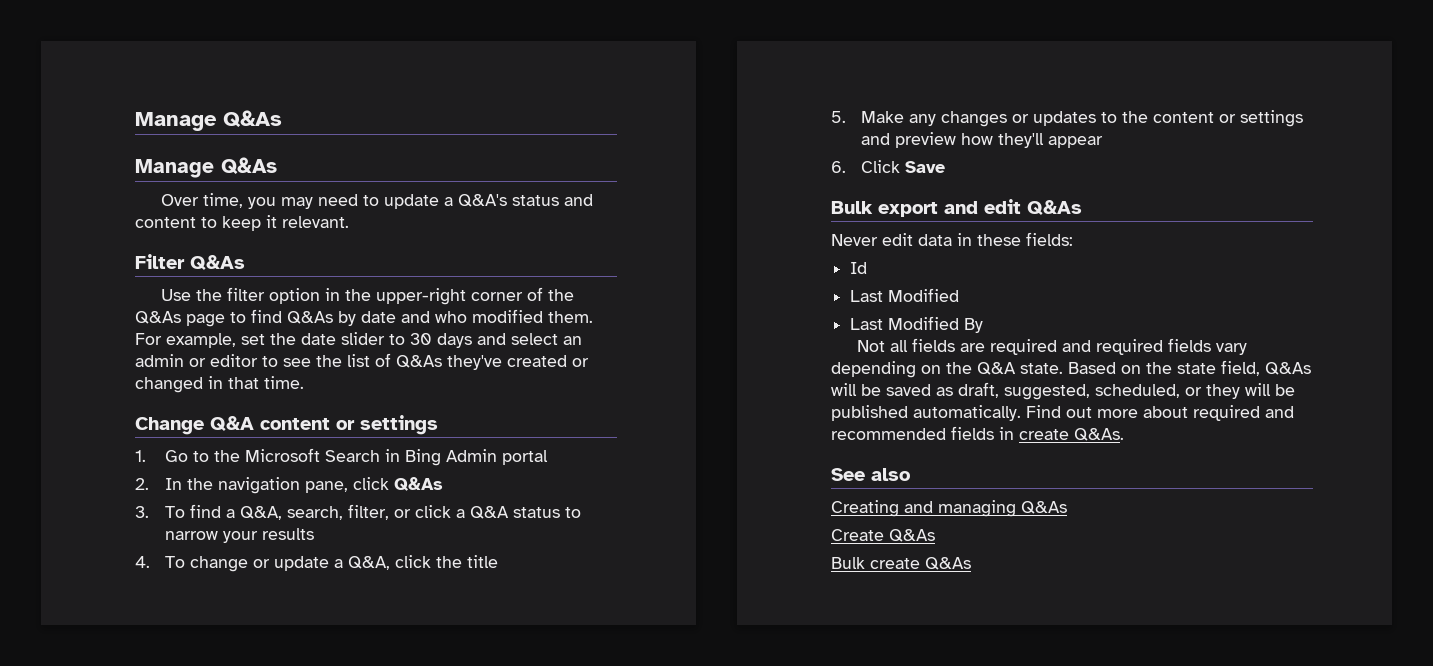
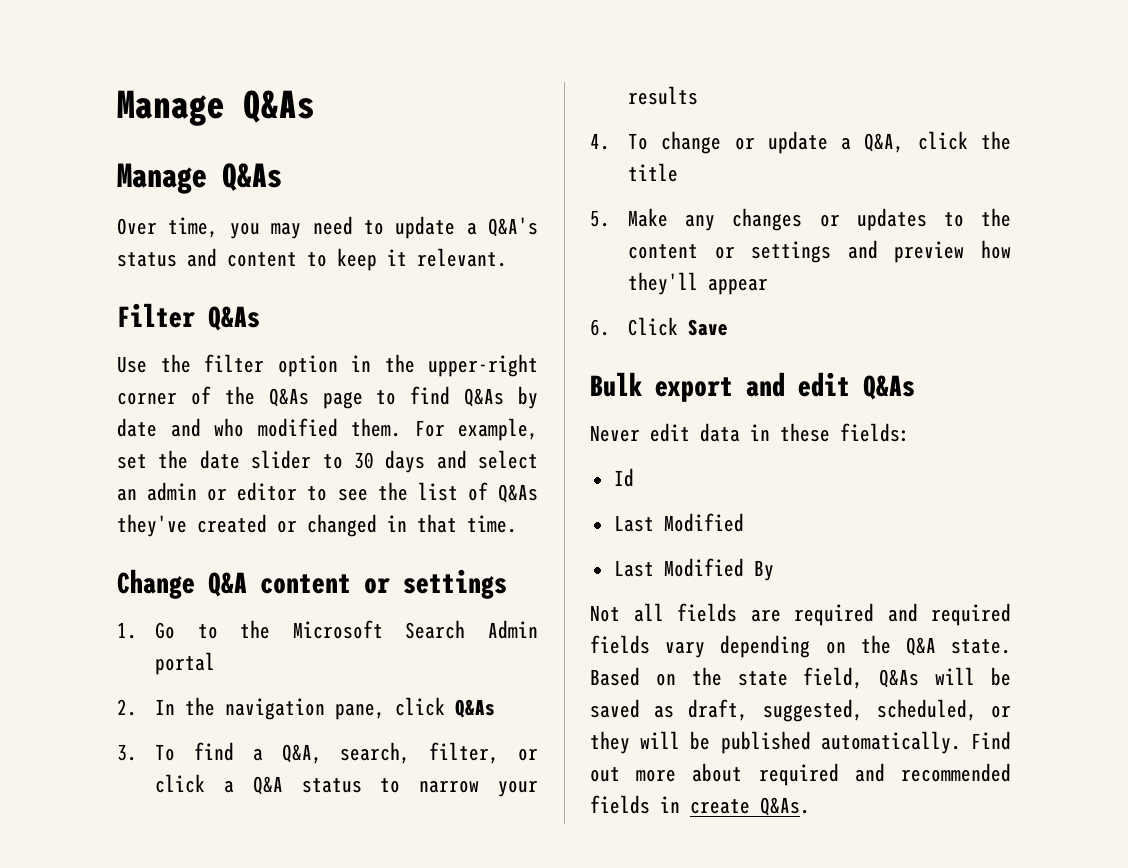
- 1. Go to the Microsoft Search in Bing Admin portal
+ 1. Go to the Microsoft Search Admin portal
- See also
- Creating and managing Q&As
- Create Q&As
- Bulk create Q&As

